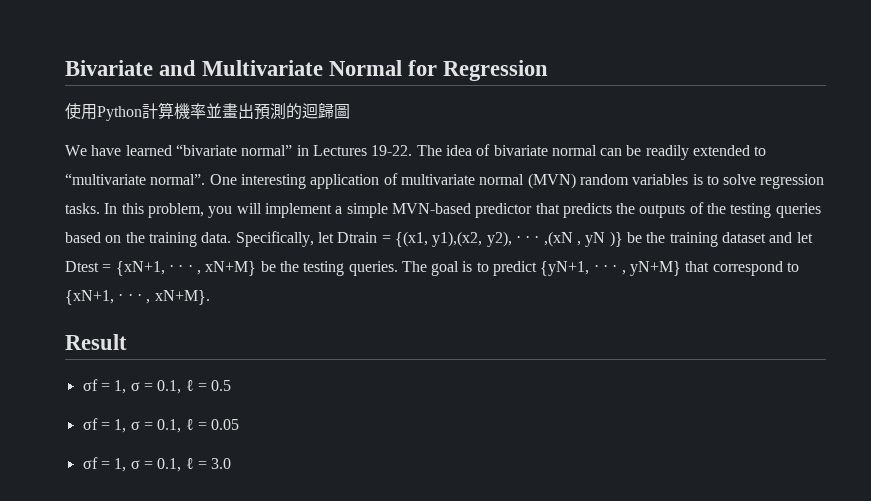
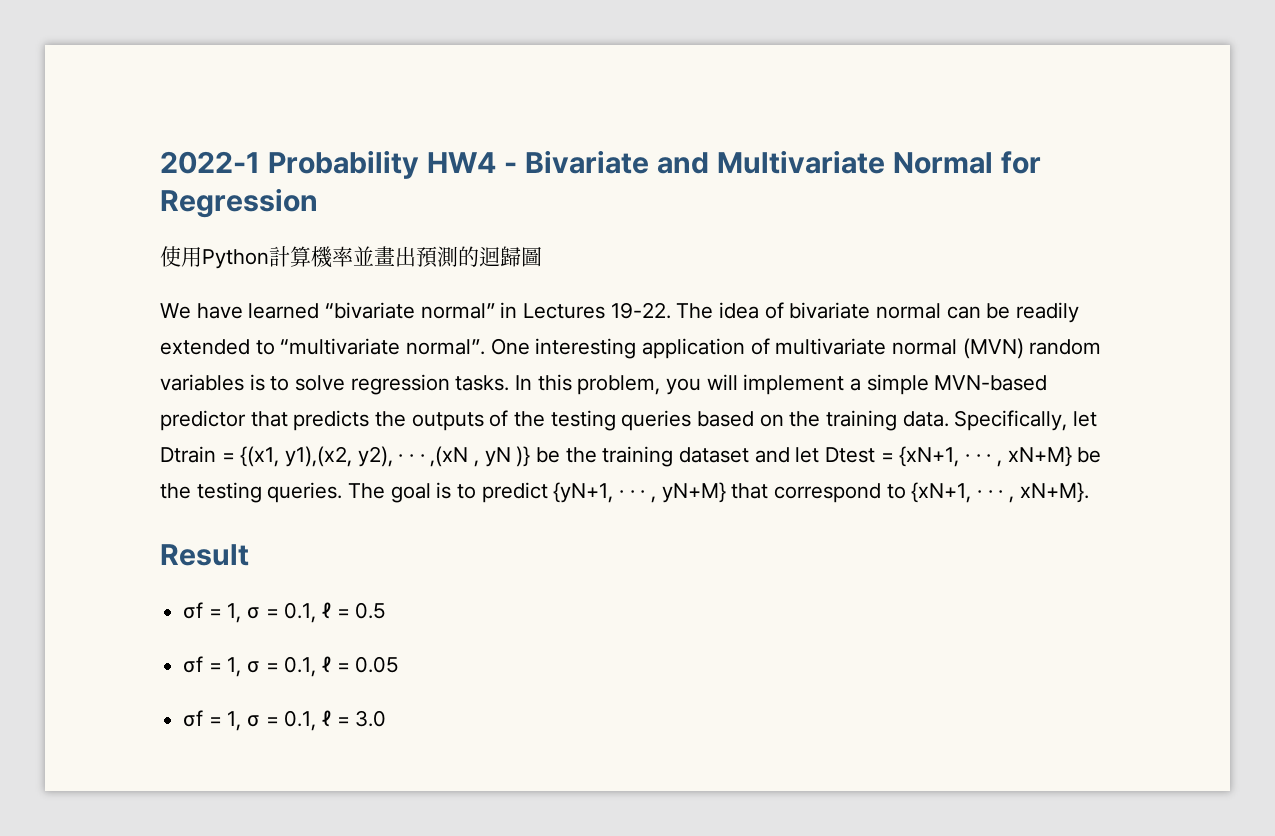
- Bivariate and Multivariate Normal for Regression
+ 2022-1 Probability HW4 - Bivariate and Multivariate Normal for Regression

